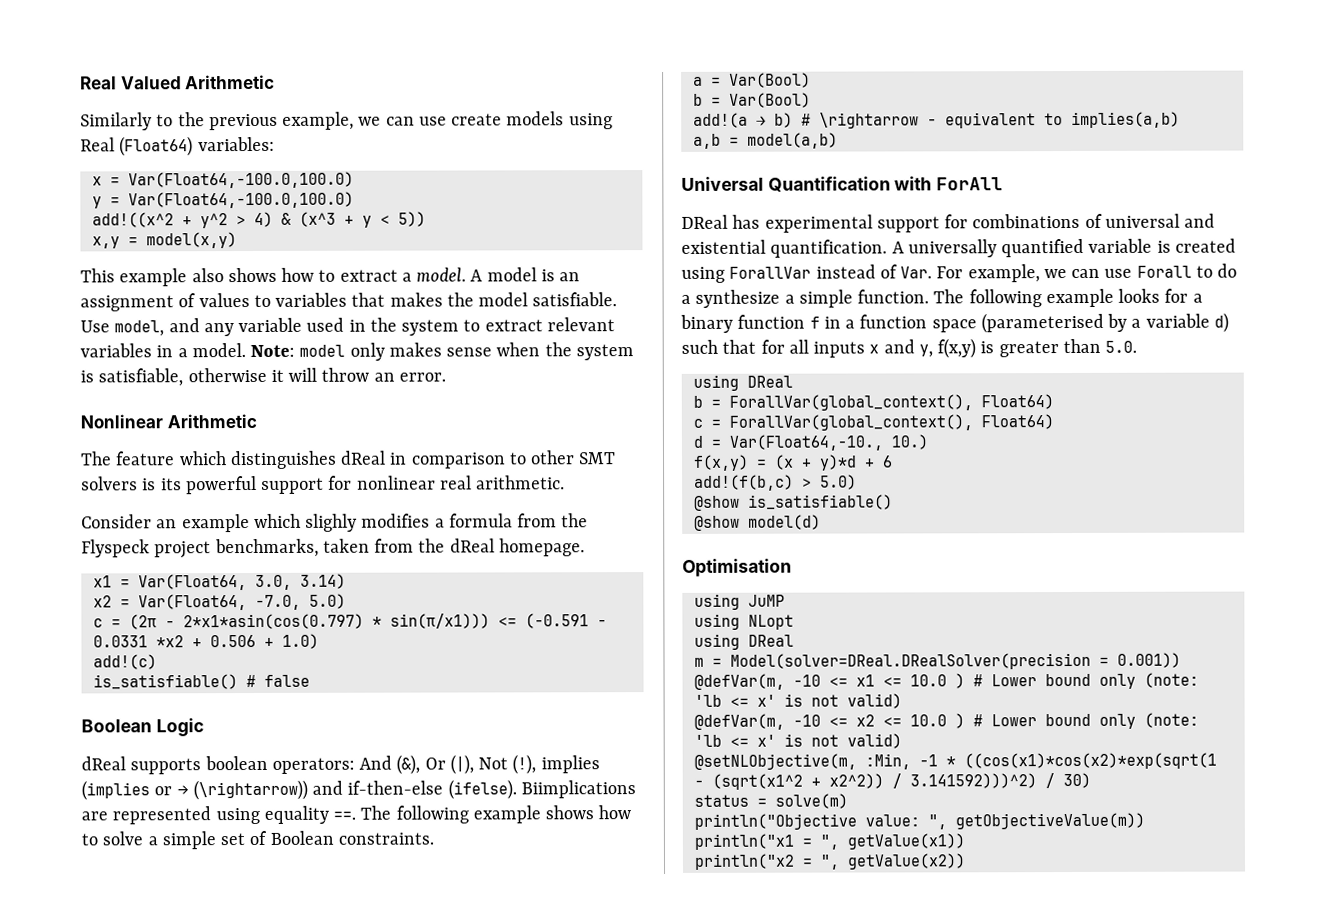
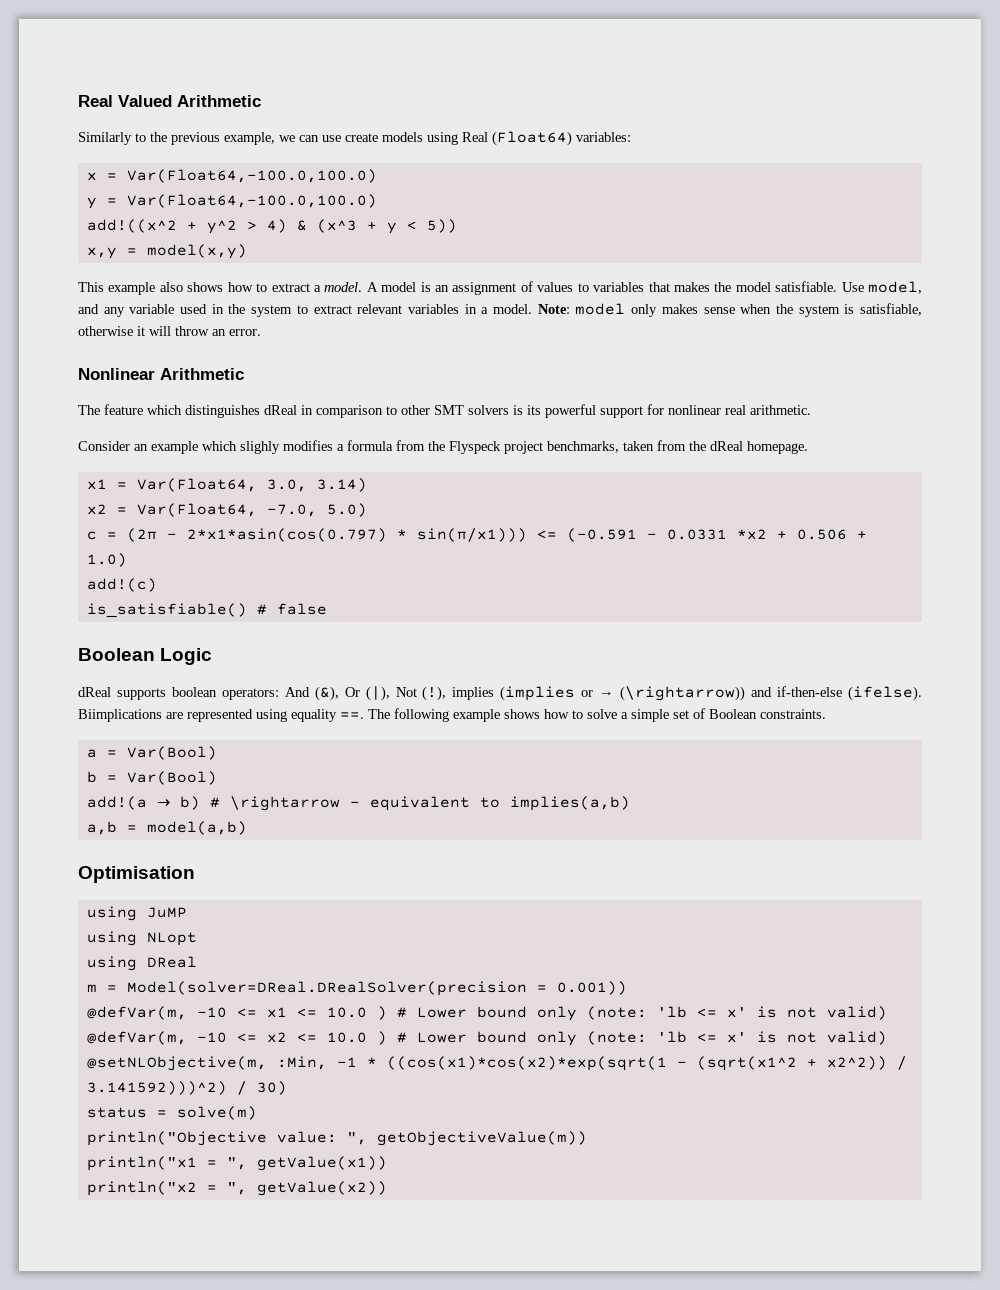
- Universal Quantification with ForAll
- DReal has experimental support for combinations of universal and existential quantification. A universally quantified variable is created using ForallVar instead of Var. For example, we can use Forall to do a synthesize a simple function. The following example looks for a binary function f in a function space (parameterised by a variable d) such that for all inputs x and y, f(x,y) is greater than 5.0.
- using DReal
- b = ForallVar(global_context(), Float64)
- c = ForallVar(global_context(), Float64)
- d = Var(Float64,-10., 10.)
- f(x,y) = (x + y)*d + 6
- add!(f(b,c) > 5.0)
- @show is_satisfiable()
- @show model(d)

